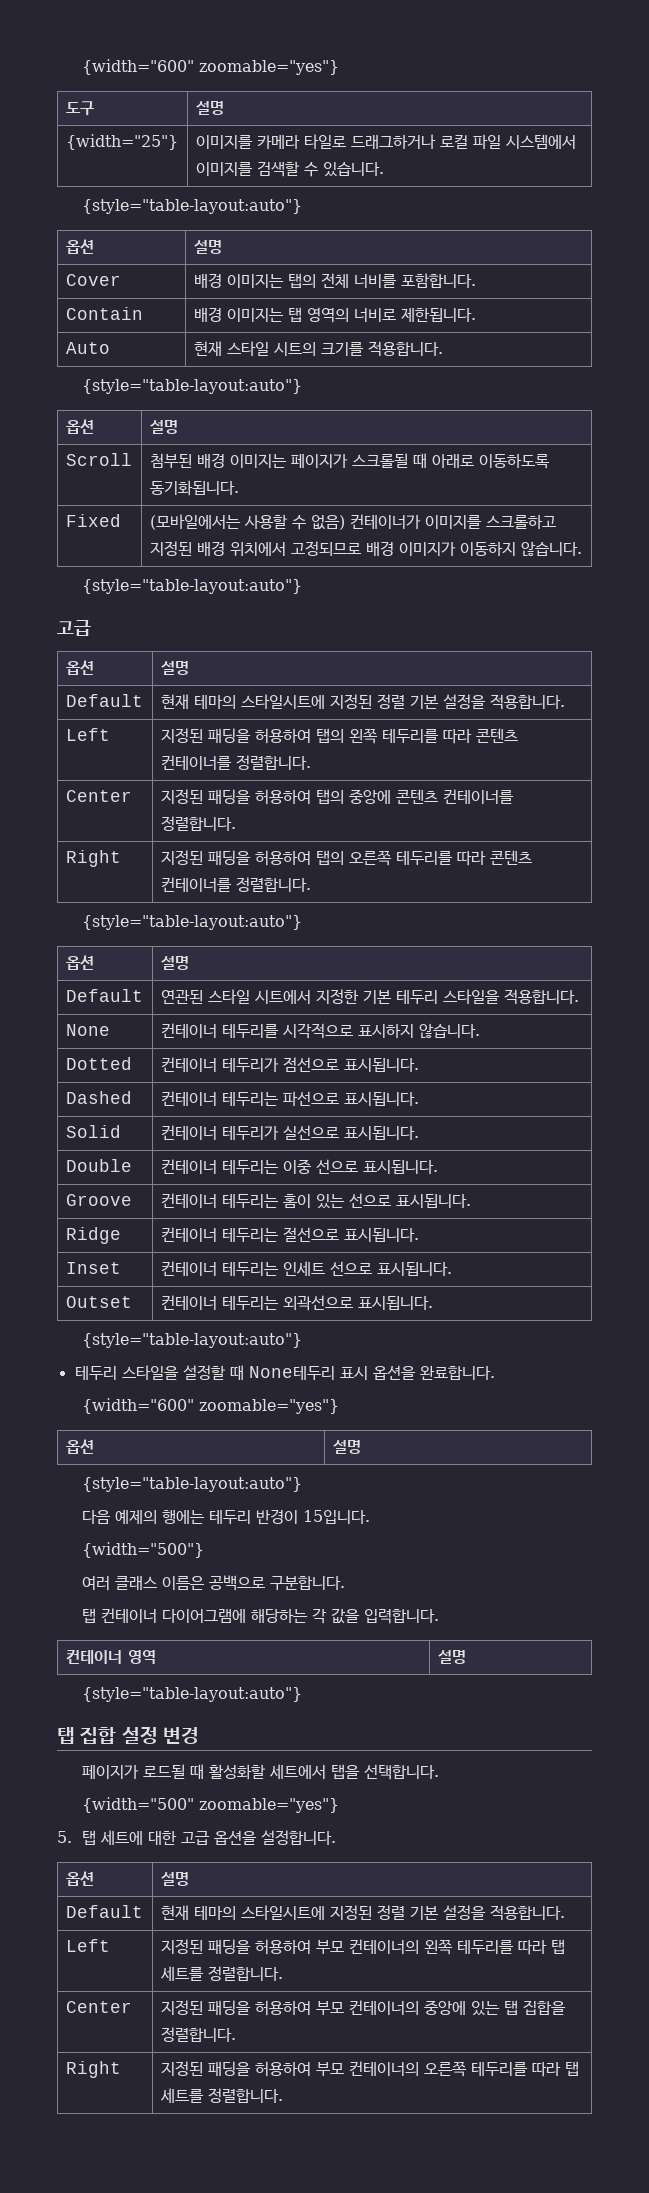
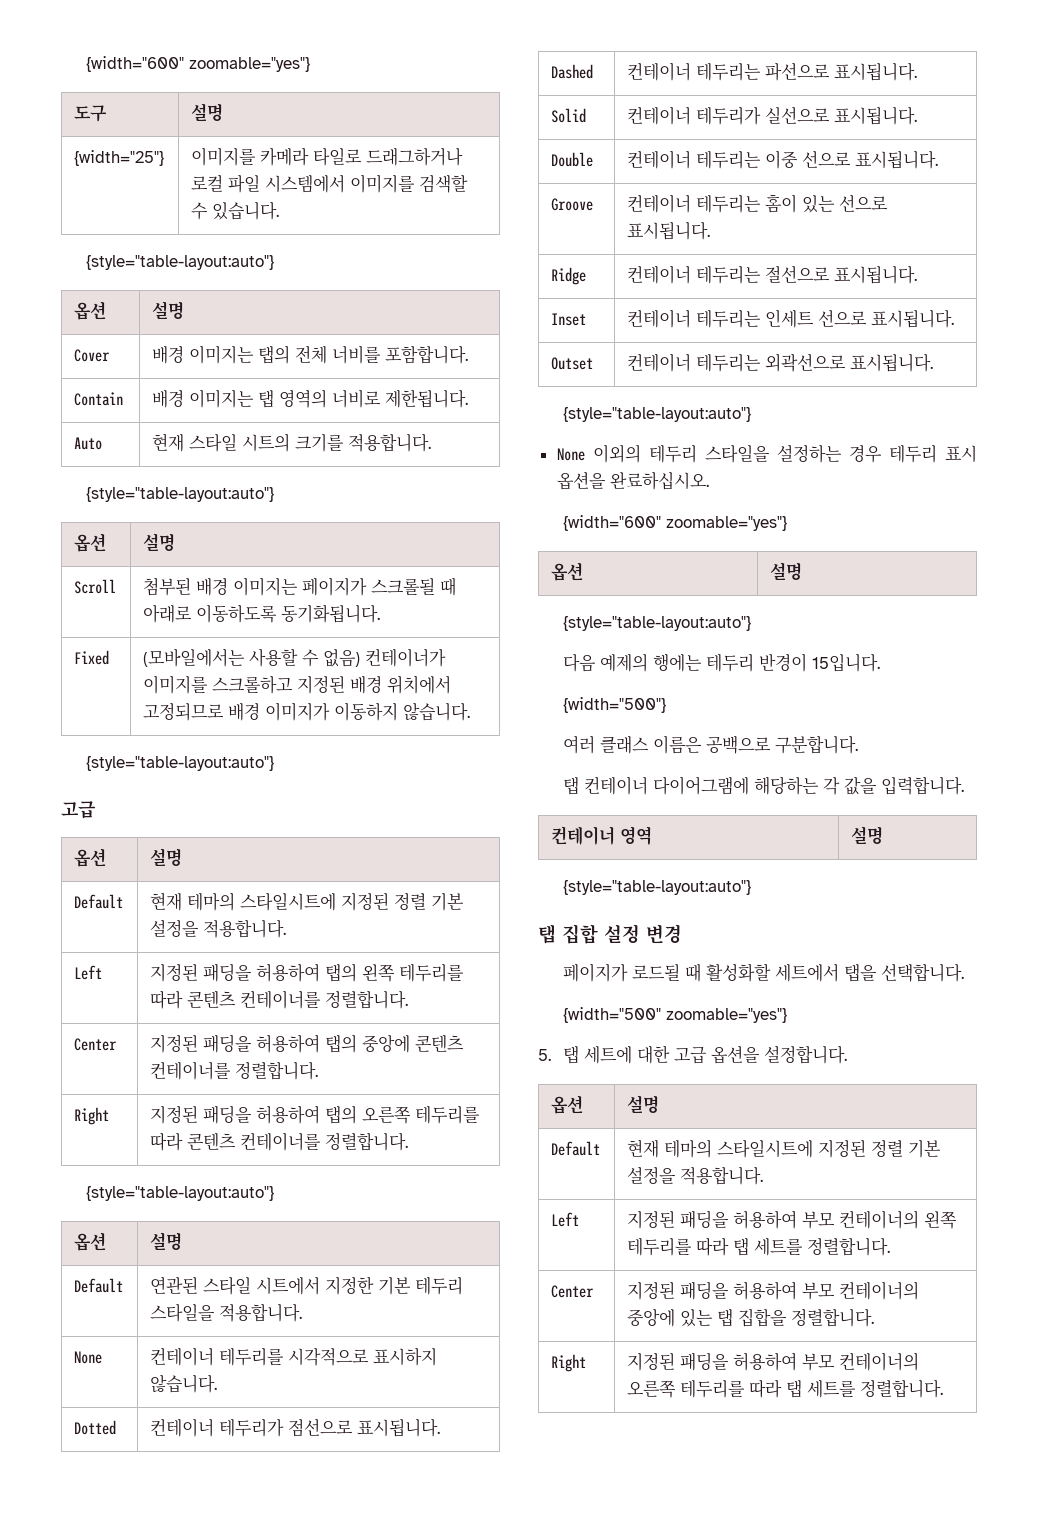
- 테두리 스타일을 설정할 때 None테두리 표시 옵션을 완료합니다.
+ None 이외의 테두리 스타일을 설정하는 경우 테두리 표시 옵션을 완료하십시오.

